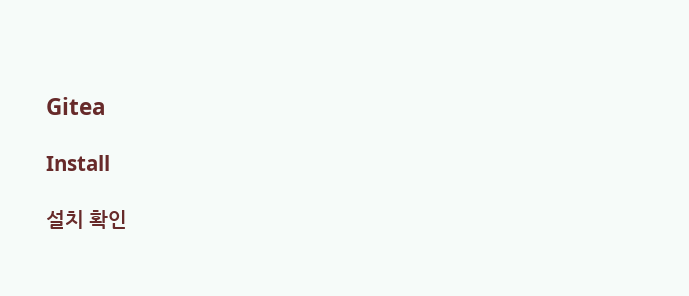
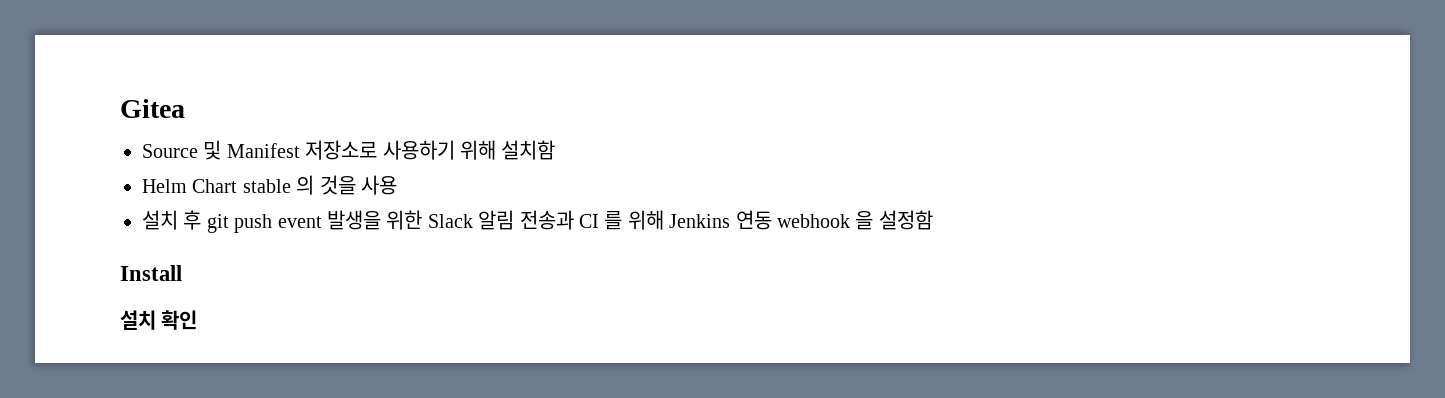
+ Source 및 Manifest 저장소로 사용하기 위해 설치함
+ Helm Chart stable 의 것을 사용
+ 설치 후 git push event 발생을 위한 Slack 알림 전송과 CI 를 위해 Jenkins 연동 webhook 을 설정함

